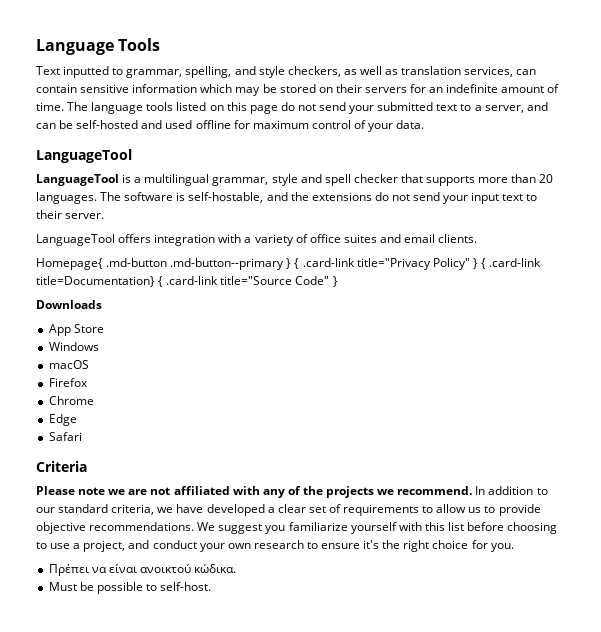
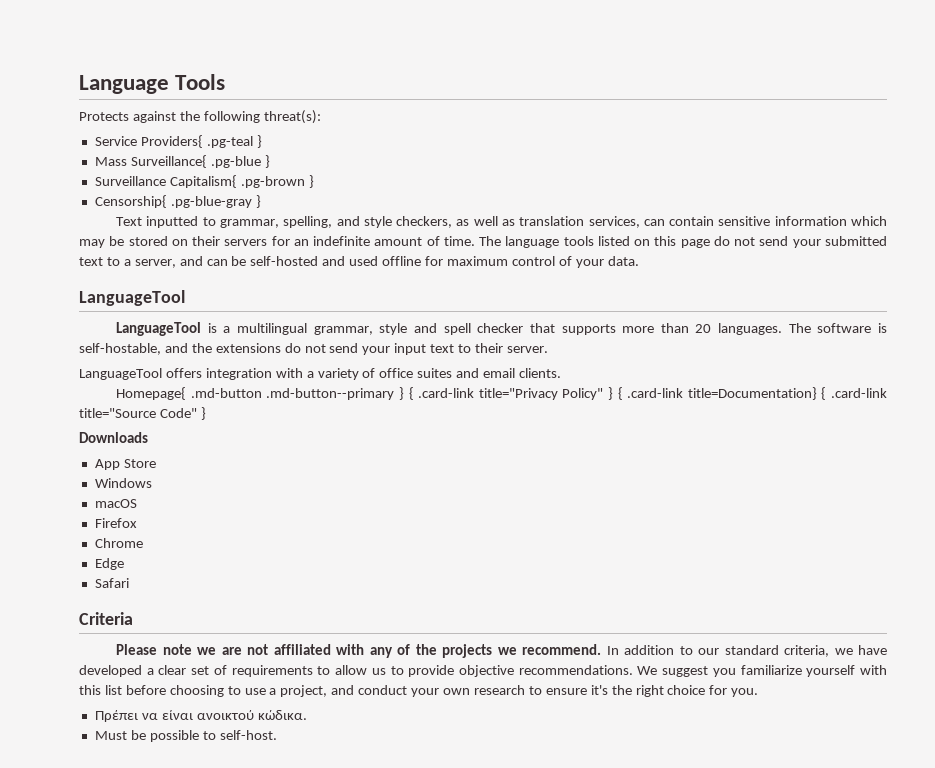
+ Protects against the following threat(s):
+ Service Providers{ .pg-teal }
+ Mass Surveillance{ .pg-blue }
+ Surveillance Capitalism{ .pg-brown }
+ Censorship{ .pg-blue-gray }

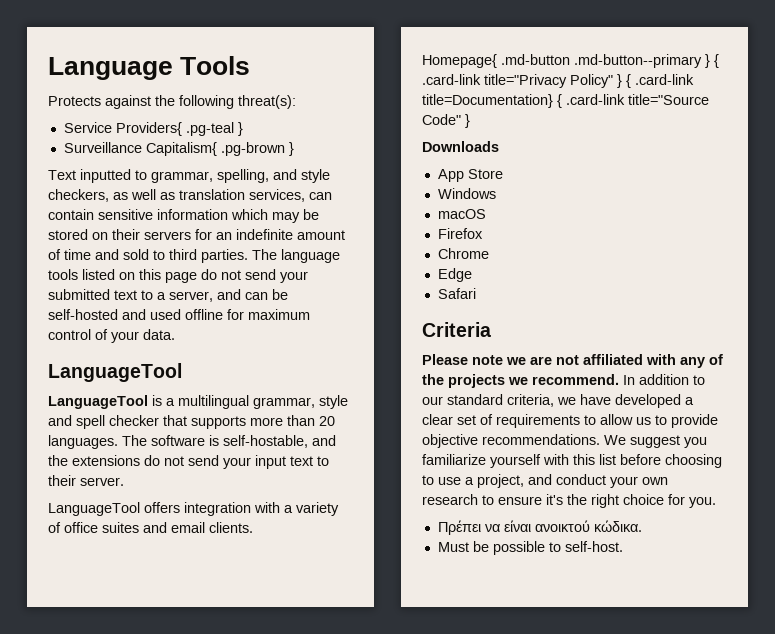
- Mass Surveillance{ .pg-blue }
- Censorship{ .pg-blue-gray }
- Text inputted to grammar, spelling, and style checkers, as well as translation services, can contain sensitive information which may be stored on their servers for an indefinite amount of time.
+ Text inputted to grammar, spelling, and style checkers, as well as translation services, can contain sensitive information which may be stored on their servers for an indefinite amount of time and sold to third parties.

